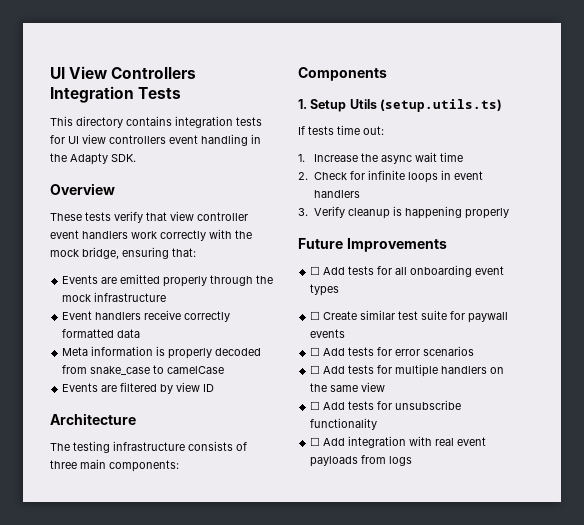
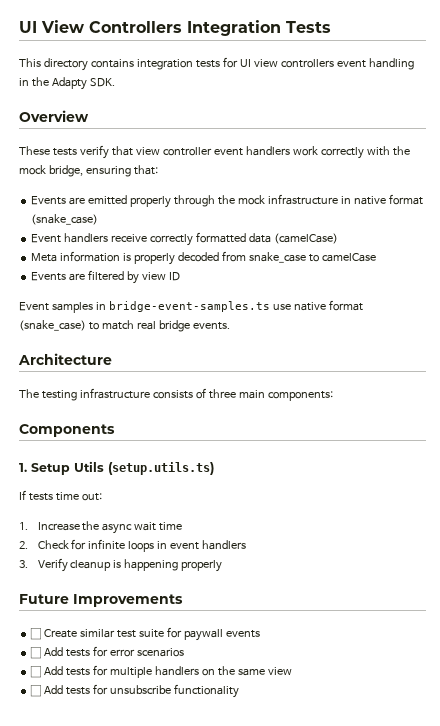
- Events are emitted properly through the mock infrastructure
+ Events are emitted properly through the mock infrastructure in native format (snake_case)
- Event handlers receive correctly formatted data
+ Event handlers receive correctly formatted data (camelCase)
+ Event samples in bridge-event-samples.ts use native format (snake_case) to match real bridge events.
- ☐ Add tests for all onboarding event types
- ☐ Add integration with real event payloads from logs

